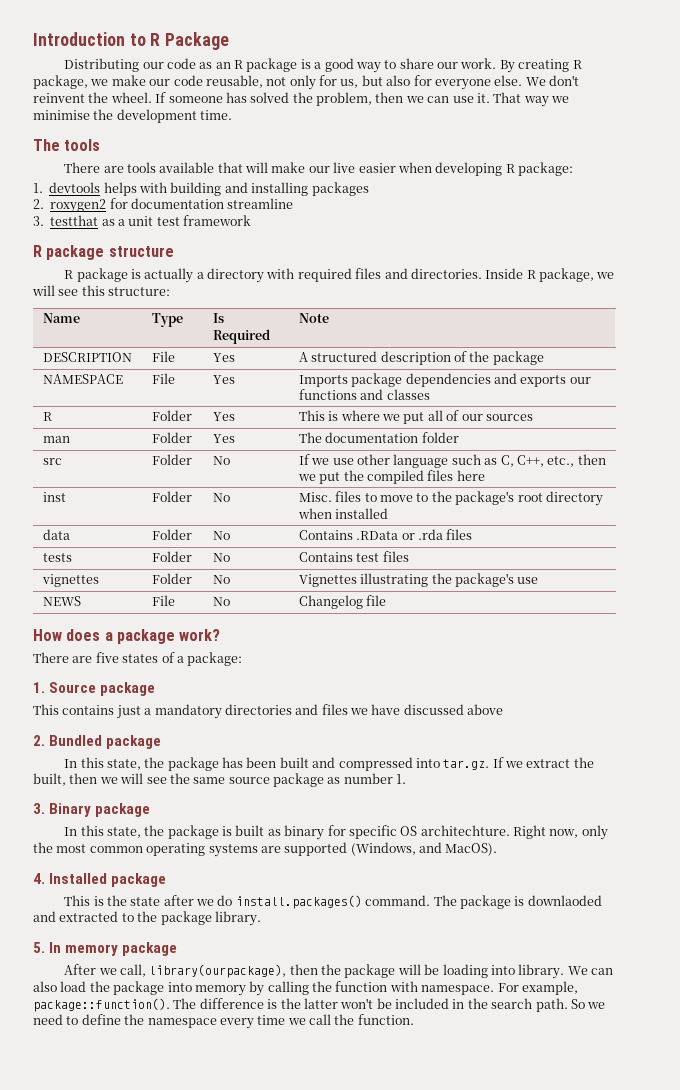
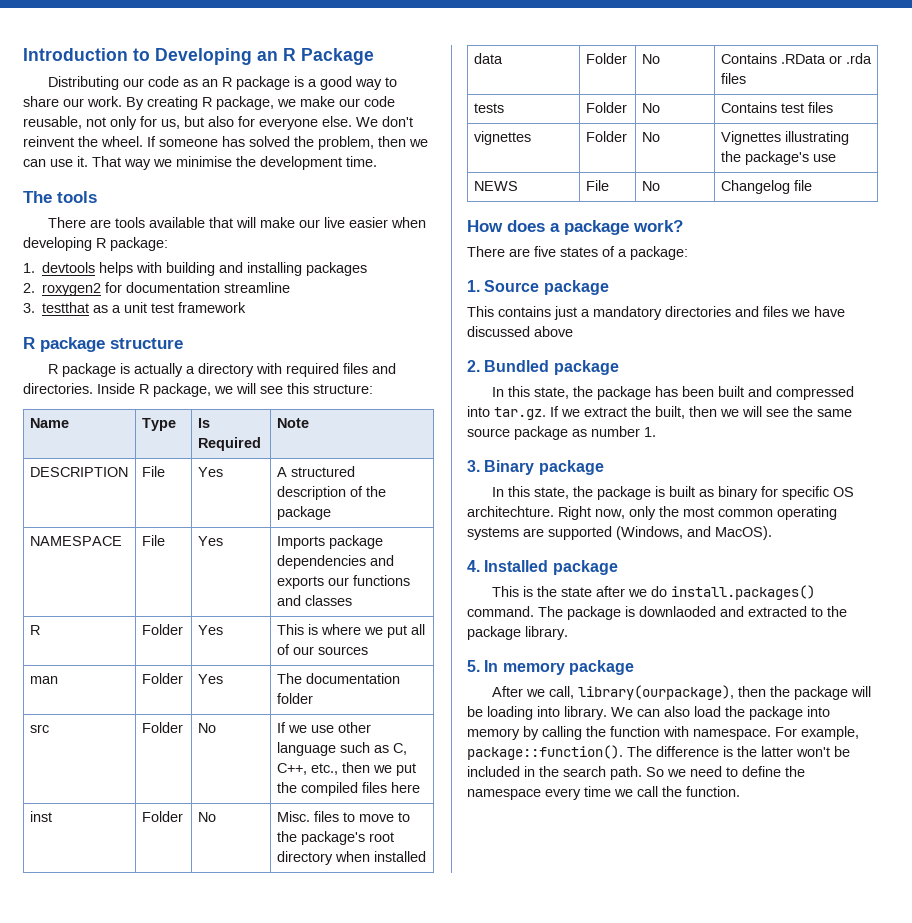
- Introduction to R Package
+ Introduction to Developing an R Package

